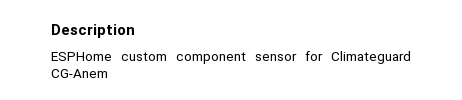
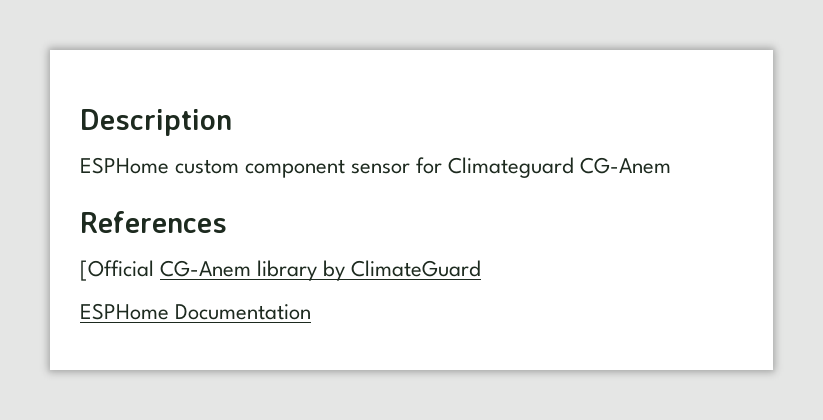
+ References
+ [Official CG-Anem library by ClimateGuard
+ ESPHome Documentation

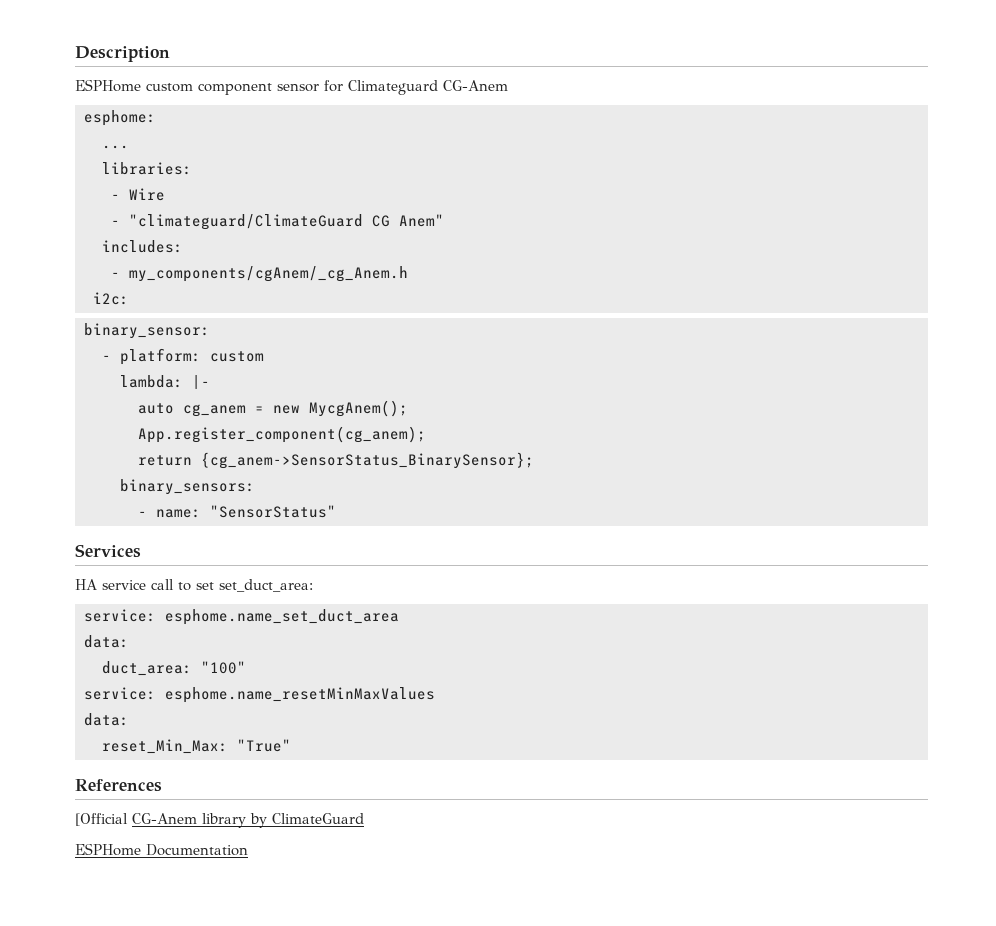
+ esphome:
+ ...
+ libraries:
+ - Wire
+ - "climateguard/ClimateGuard CG Anem"
+ includes:
+ - my_components/cgAnem/_cg_Anem.h
+ i2c:
+ binary_sensor:
+ - platform: custom
+ lambda: |-
+ auto cg_anem = new MycgAnem();
+ App.register_component(cg_anem);
+ return {cg_anem->SensorStatus_BinarySensor};
+ binary_sensors:
+ - name: "SensorStatus"
+ Services
+ HA service call to set set_duct_area:
+ service: esphome.name_set_duct_area
+ data:
+ duct_area: "100"
+ service: esphome.name_resetMinMaxValues
+ data:
+ reset_Min_Max: "True"

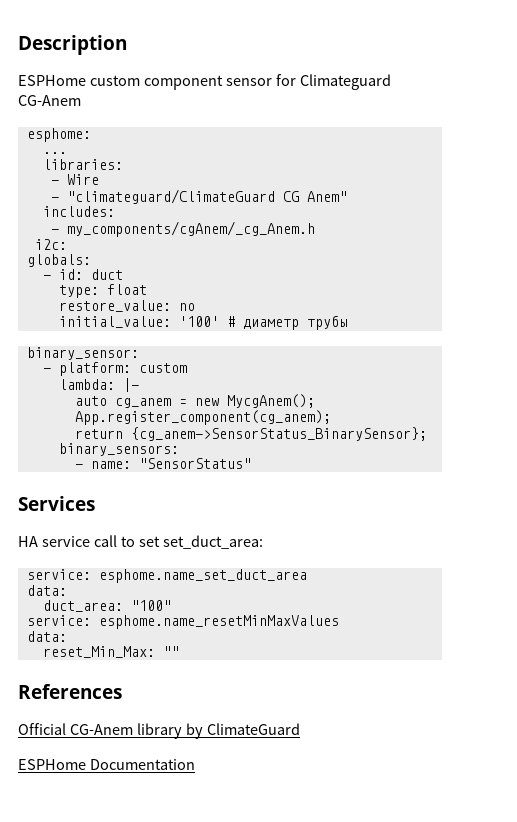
+ globals:
+ - id: duct
+ type: float
+ restore_value: no
+ initial_value: '100' # диаметр трубы
- reset_Min_Max: "True"
+ reset_Min_Max: ""
- [Official CG-Anem library by ClimateGuard
+ Official CG-Anem library by ClimateGuard

